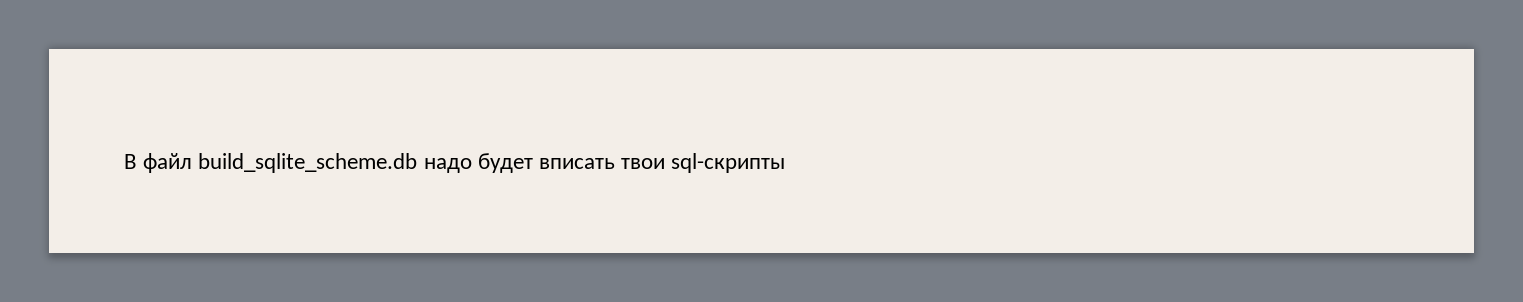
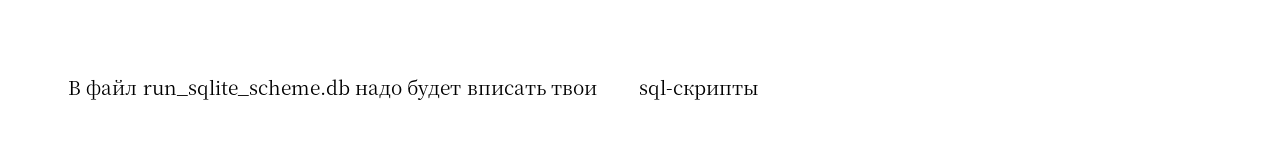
- В файл build_sqlite_scheme.db надо будет вписать твои sql-скрипты
+ В файл run_sqlite_scheme.db надо будет вписать твои sql-скрипты

